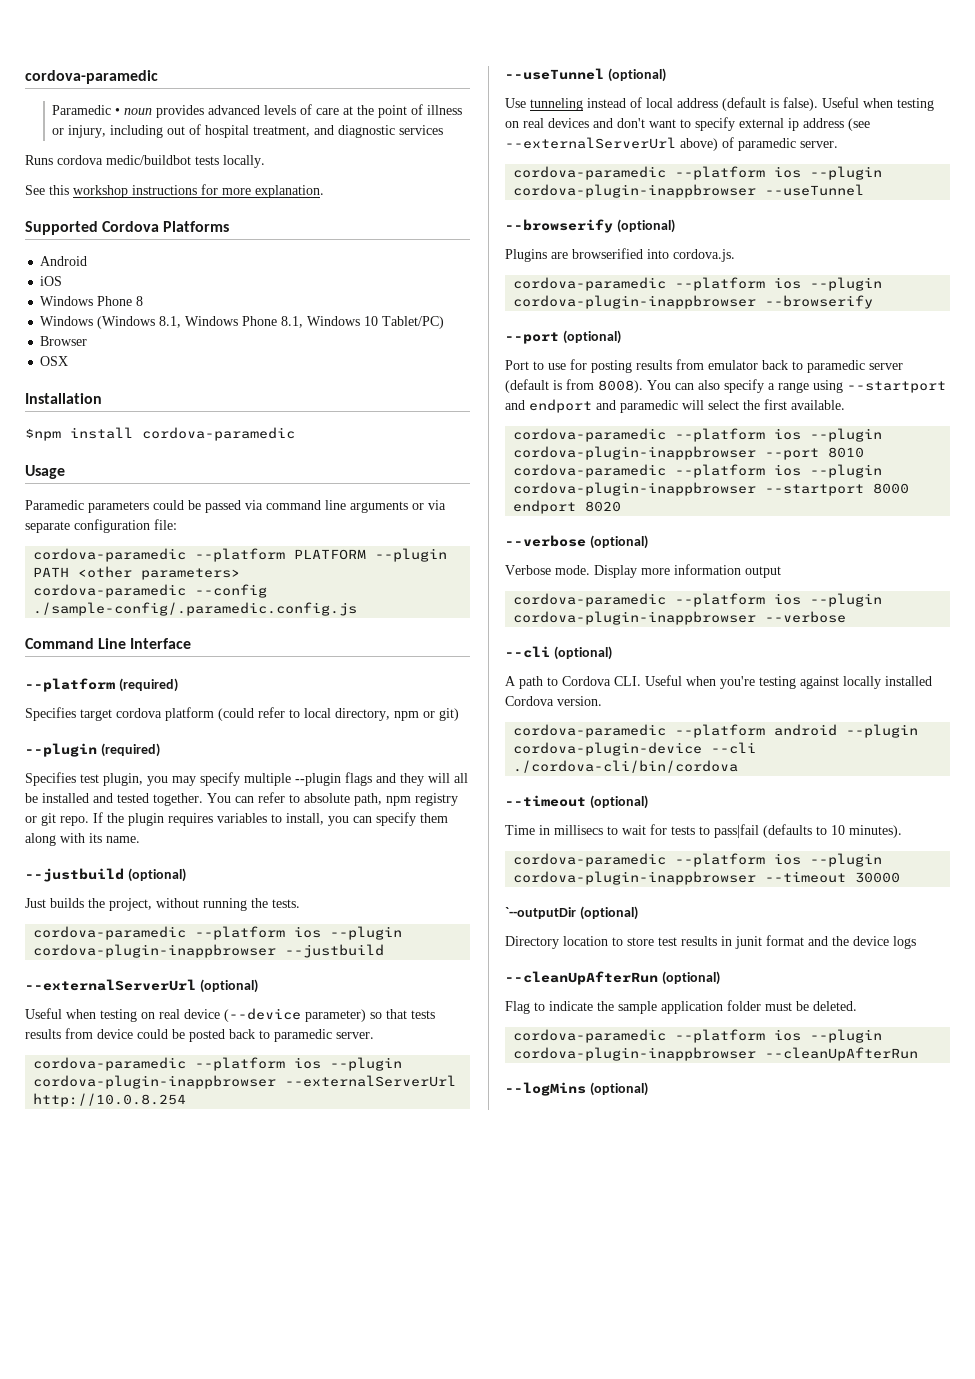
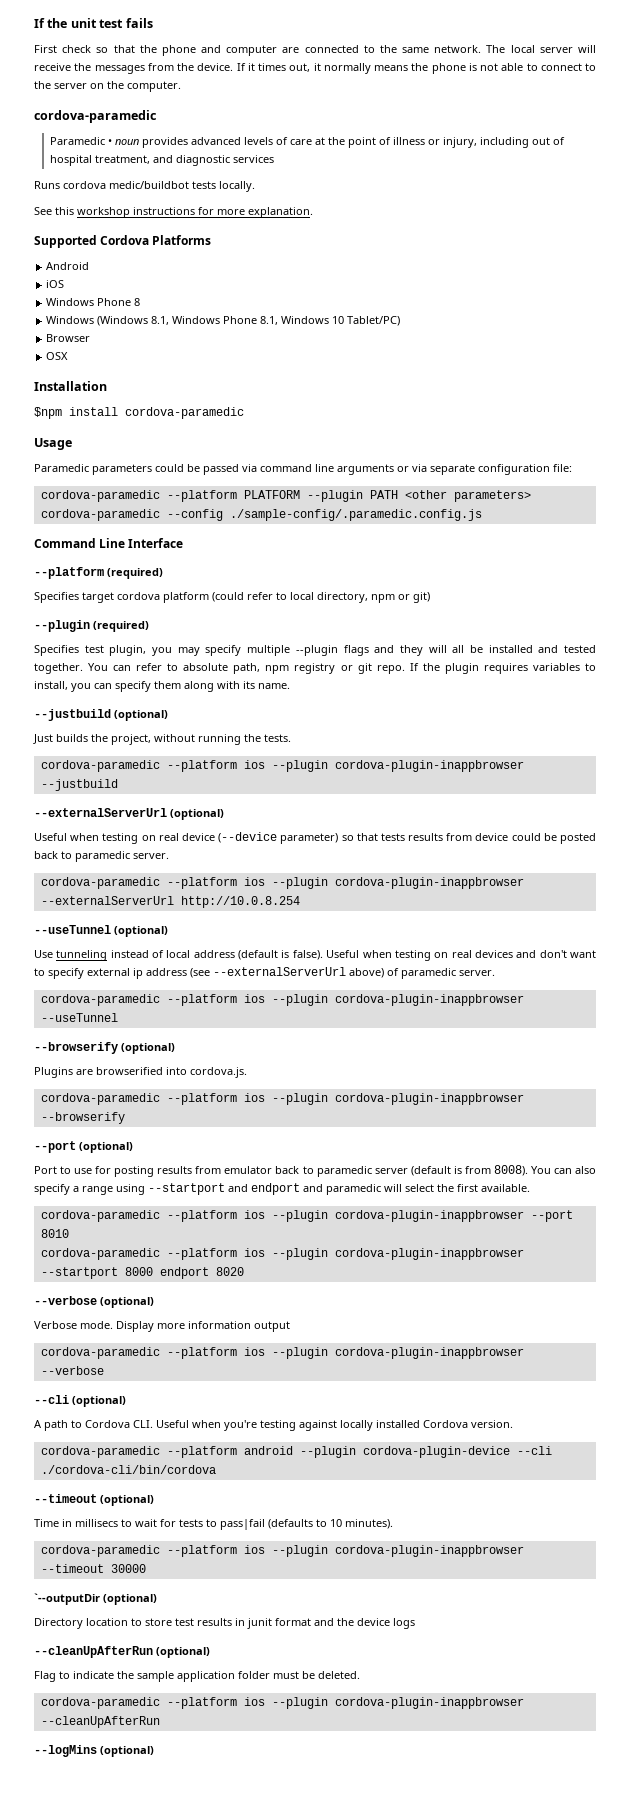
+ If the unit test fails
+ First check so that the phone and computer are connected to the same network. The local server will receive the messages from the device. If it times out, it normally means the phone is not able to connect to the server on the computer.

